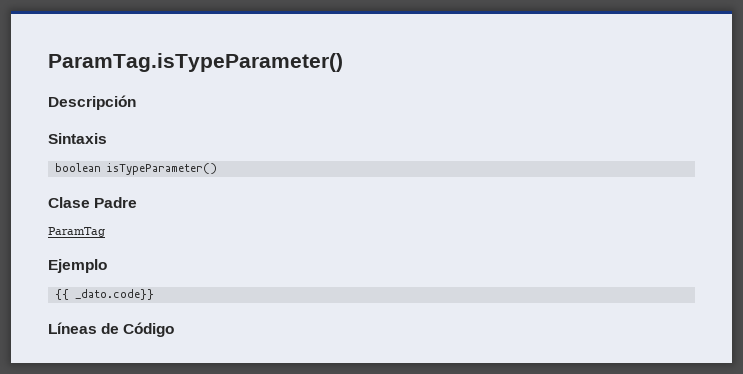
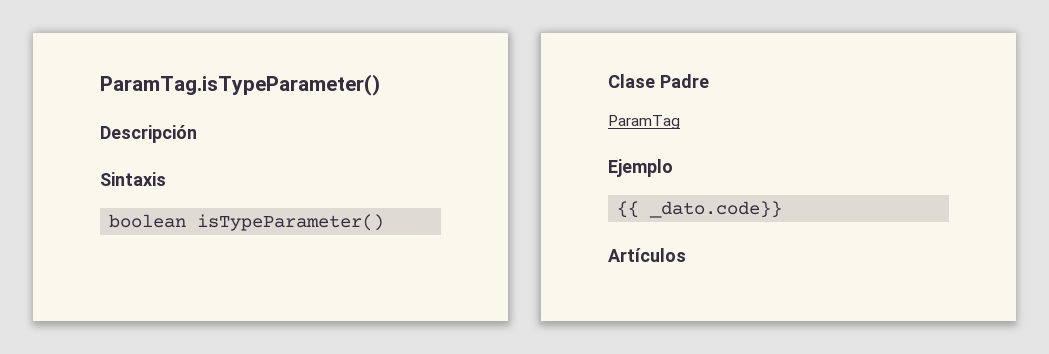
- Líneas de Código
+ Artículos

